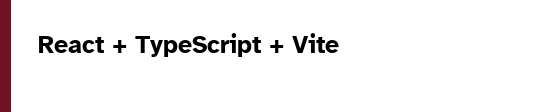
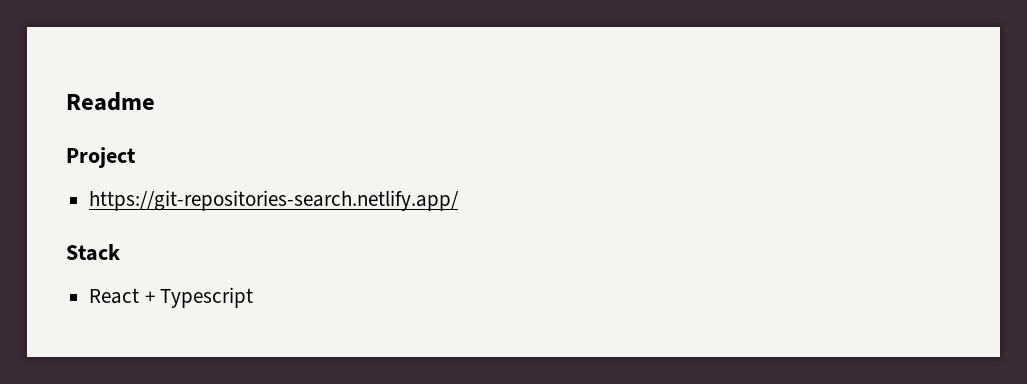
- React + TypeScript + Vite
+ Readme
+ Project
+ https://git-repositories-search.netlify.app/
+ Stack
+ React + Typescript

